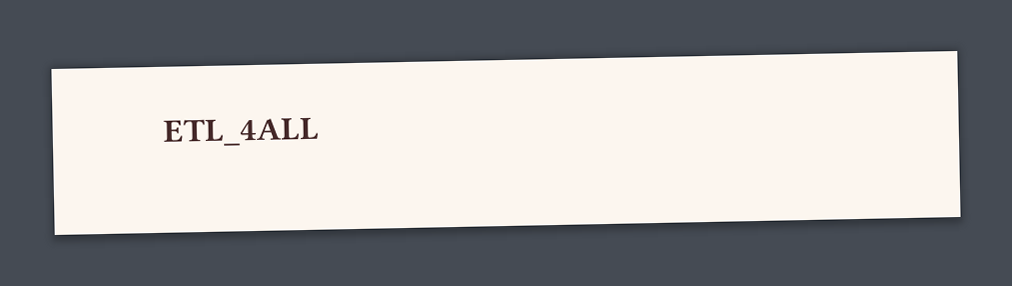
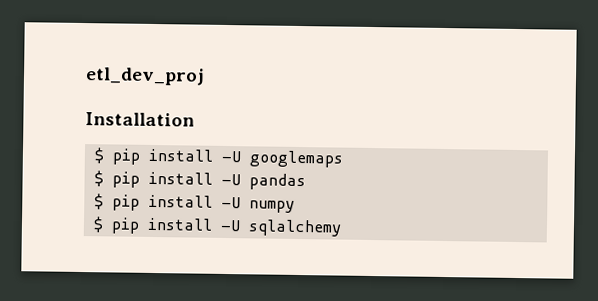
- ETL_4ALL
+ etl_dev_proj
+ Installation
+ $ pip install -U googlemaps
+ $ pip install -U pandas
+ $ pip install -U numpy
+ $ pip install -U sqlalchemy

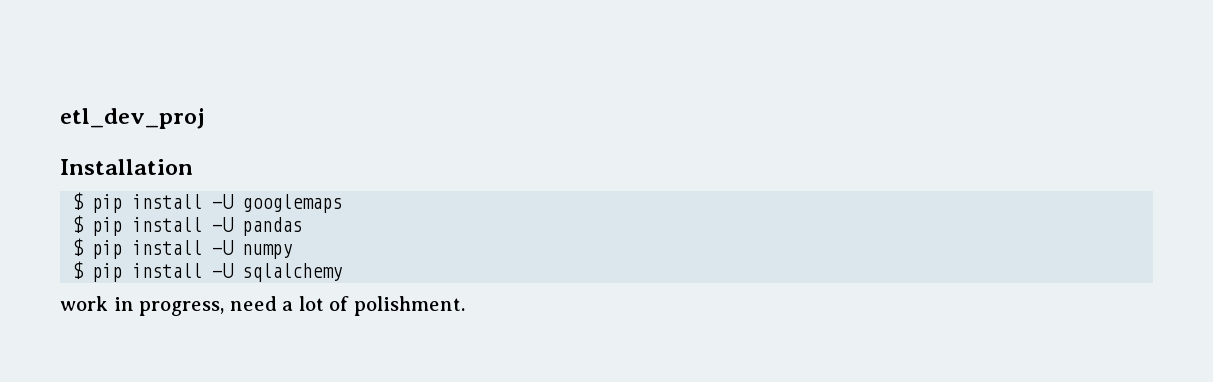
+ work in progress, need a lot of polishment.

